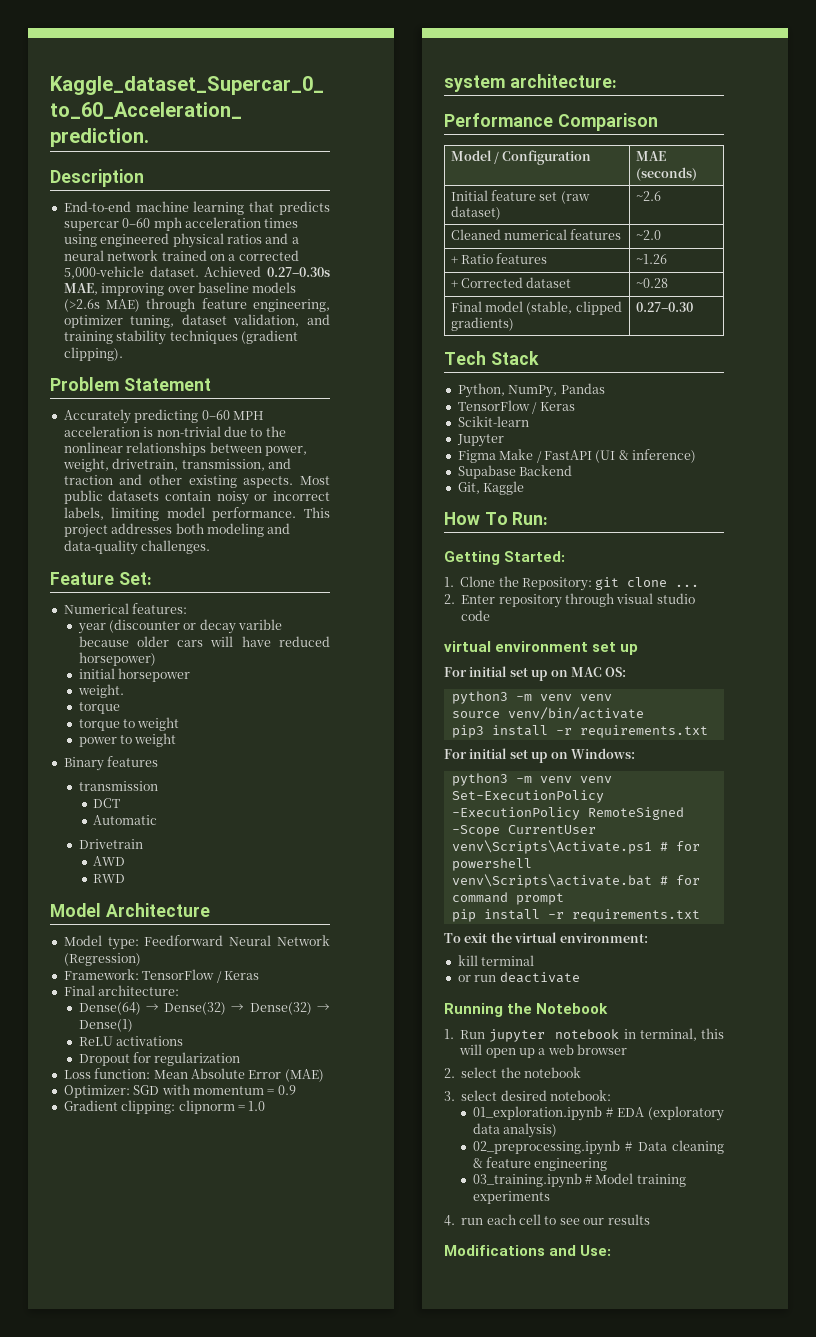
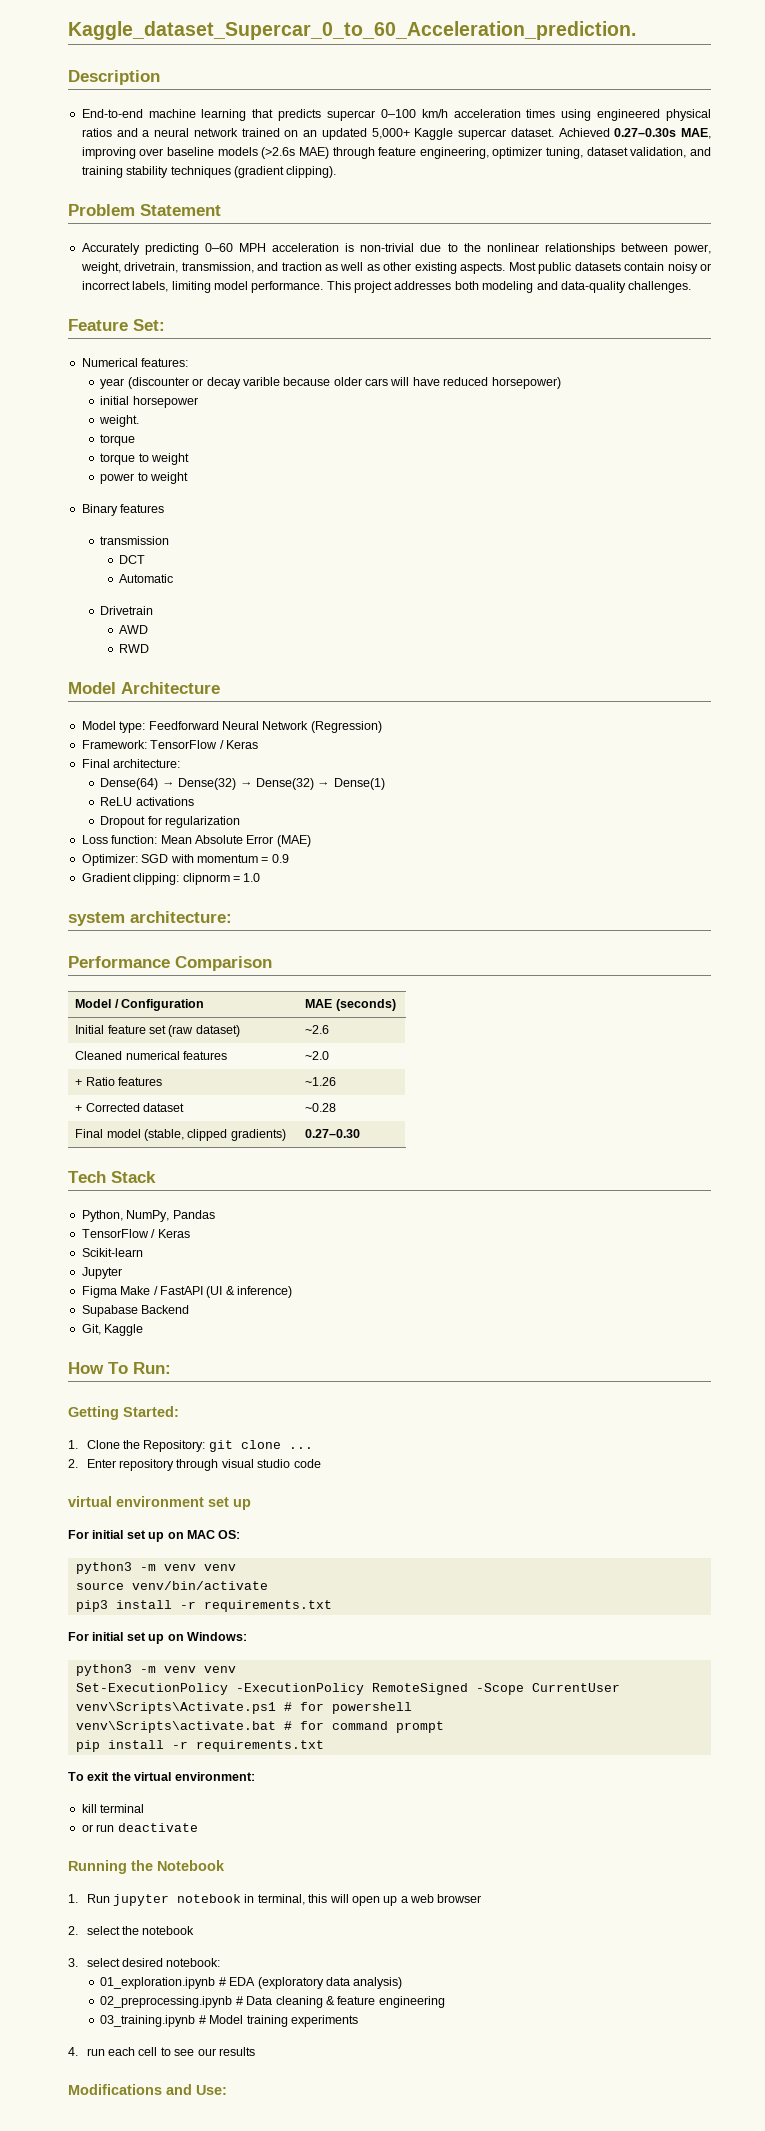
- End-to-end machine learning that predicts supercar 0–60 mph acceleration times using engineered physical ratios and a neural network trained on a corrected 5,000-vehicle dataset.
+ End-to-end machine learning that predicts supercar 0–100 km/h acceleration times using engineered physical ratios and a neural network trained on an updated 5,000+ Kaggle supercar dataset.
- Accurately predicting 0–60 MPH acceleration is non-trivial due to the nonlinear relationships between power, weight, drivetrain, transmission, and traction and other existing aspects.
+ Accurately predicting 0–60 MPH acceleration is non-trivial due to the nonlinear relationships between power, weight, drivetrain, transmission, and traction as well as other existing aspects.

